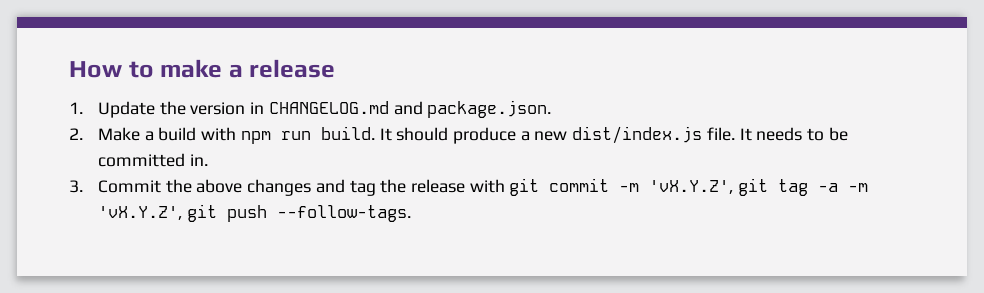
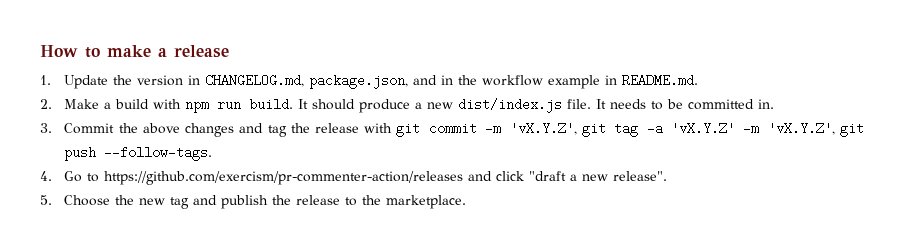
- 1. Update the version in CHANGELOG.md and package.json.
+ 1. Update the version in CHANGELOG.md, package.json, and in the workflow example in README.md.
- 3. Commit the above changes and tag the release with git commit -m 'vX.Y.Z', git tag -a -m 'vX.Y.Z', git push --follow-tags.
+ 3. Commit the above changes and tag the release with git commit -m 'vX.Y.Z', git tag -a 'vX.Y.Z' -m 'vX.Y.Z', git push --follow-tags.
+ 4. Go to https://github.com/exercism/pr-commenter-action/releases and click "draft a new release".
+ 5. Choose the new tag and publish the release to the marketplace.

